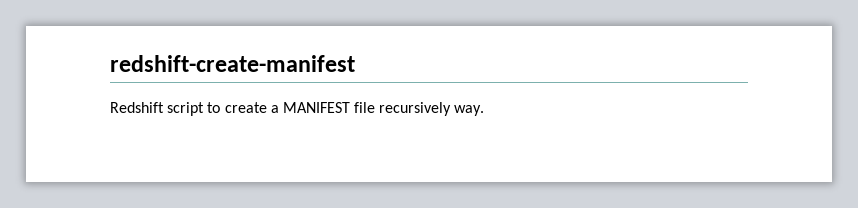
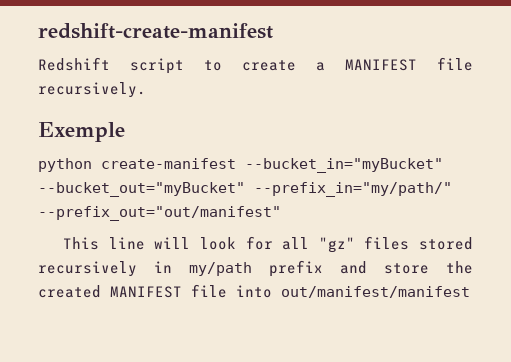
- Redshift script to create a MANIFEST file recursively way.
+ Redshift script to create a MANIFEST file recursively.
+ Exemple
+ python create-manifest --bucket_in="myBucket" --bucket_out="myBucket" --prefix_in="my/path/" --prefix_out="out/manifest"
+ This line will look for all "gz" files stored recursively in my/path prefix and store the created MANIFEST file into out/manifest/manifest

